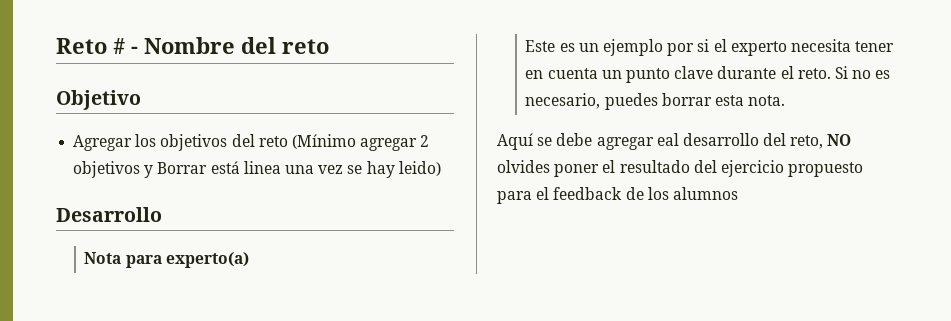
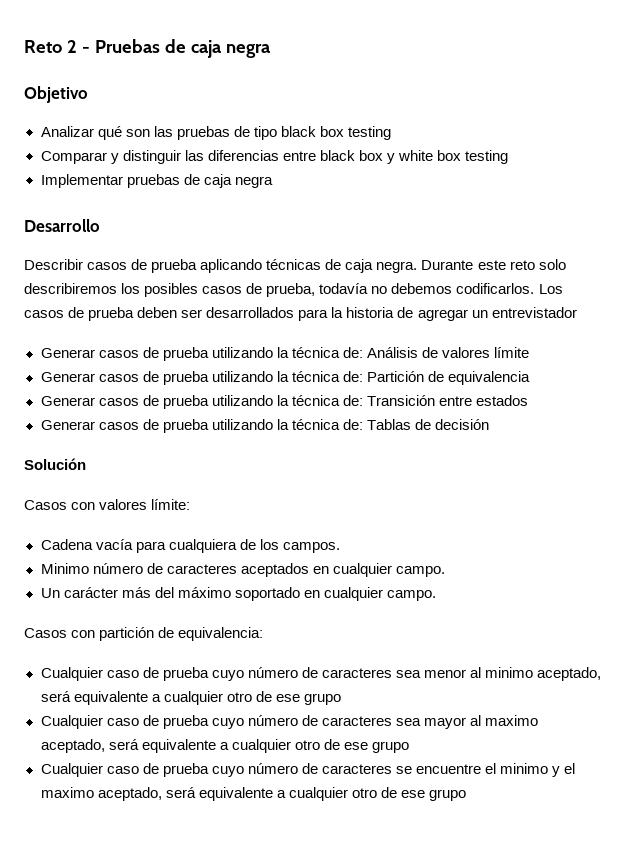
- Reto # - Nombre del reto
+ Reto 2 - Pruebas de caja negra
  Objetivo
- Agregar los objetivos del reto (Mínimo agregar 2 objetivos y Borrar está linea una vez se hay leido)
+ Analizar qué son las pruebas de tipo black box testing
+ Comparar y distinguir las diferencias entre black box y white box testing
+ Implementar pruebas de caja negra
  Desarrollo
- Nota para experto(a)
- Este es un ejemplo por si el experto necesita tener en cuenta un punto clave durante el reto. Si no es necesario, puedes borrar esta nota.
- Aquí se debe agregar eal desarrollo del reto, NO olvides poner el resultado del ejercicio propuesto para el feedback de los alumnos
+ Describir casos de prueba aplicando técnicas de caja negra. Durante este reto solo describiremos los posibles casos de prueba, todavía no debemos codificarlos. Los casos de prueba deben ser desarrollados para la historia de agregar un entrevistador
+ Generar casos de prueba utilizando la técnica de: Análisis de valores límite
+ Generar casos de prueba utilizando la técnica de: Partición de equivalencia
+ Generar casos de prueba utilizando la técnica de: Transición entre estados
+ Generar casos de prueba utilizando la técnica de: Tablas de decisión
+ Solución
+ Casos con valores límite:
+ Cadena vacía para cualquiera de los campos.
+ Minimo número de caracteres aceptados en cualquier campo.
+ Un carácter más del máximo soportado en cualquier campo.
+ Casos con partición de equivalencia:
+ Cualquier caso de prueba cuyo número de caracteres sea menor al minimo aceptado, será equivalente a cualquier otro de ese grupo
+ Cualquier caso de prueba cuyo número de caracteres sea mayor al maximo aceptado, será equivalente a cualquier otro de ese grupo
+ Cualquier caso de prueba cuyo número de caracteres se encuentre el minimo y el maximo aceptado, será equivalente a cualquier otro de ese grupo

